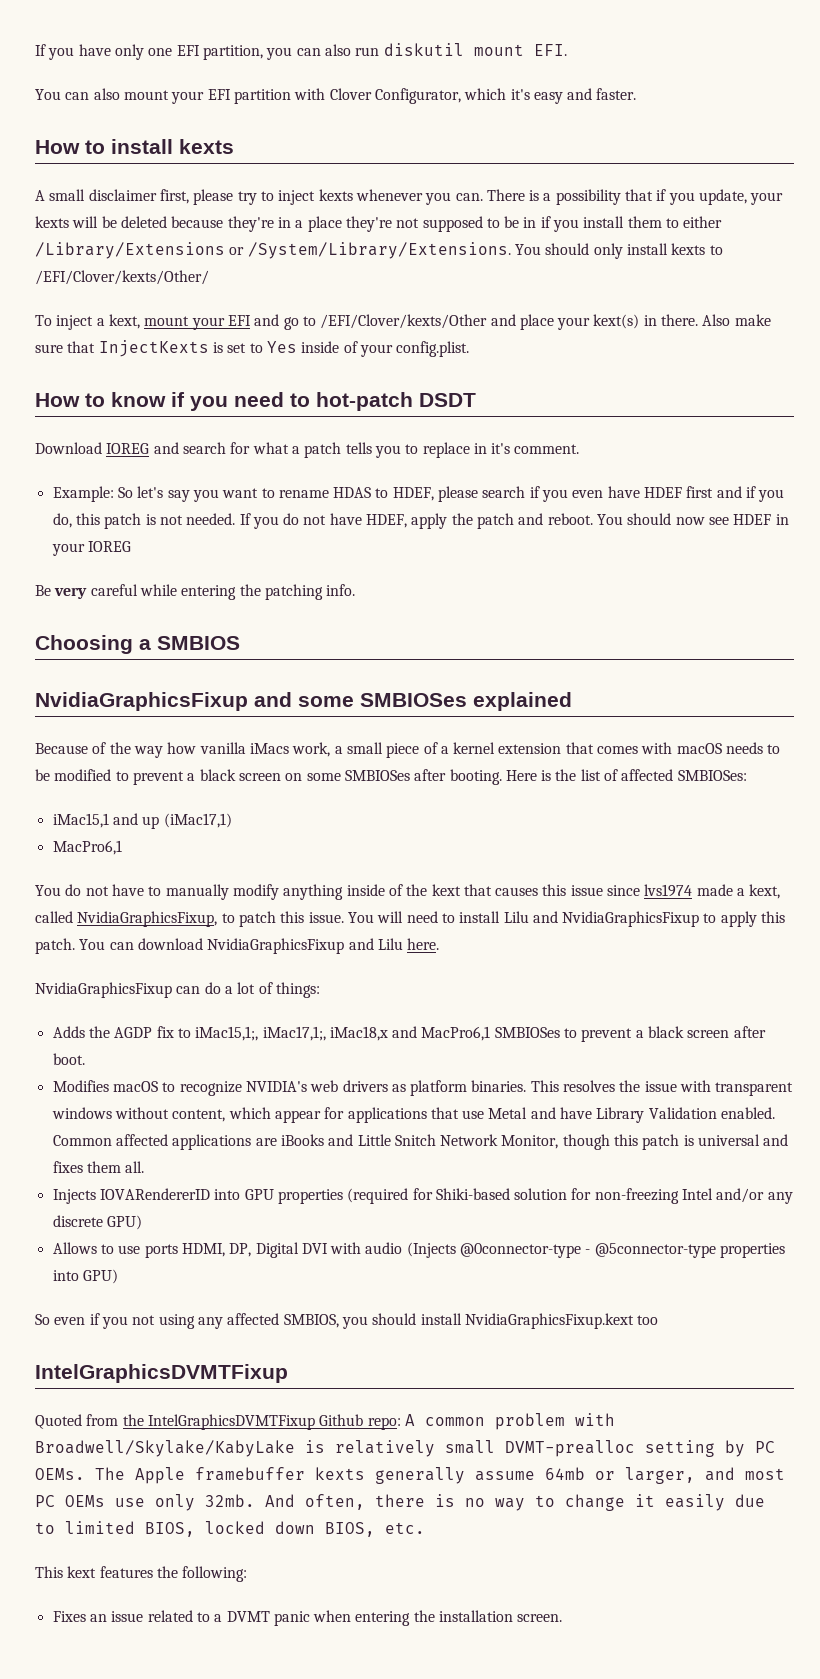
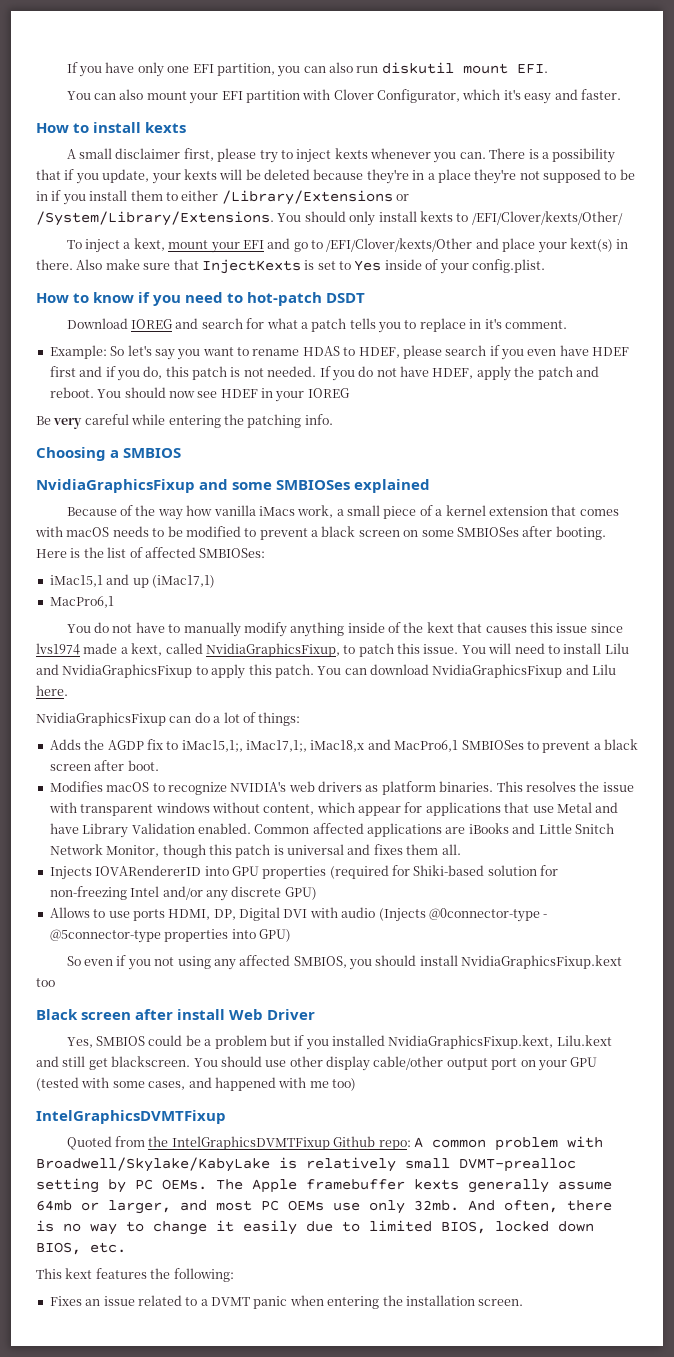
+ Black screen after install Web Driver
+ Yes, SMBIOS could be a problem but if you installed NvidiaGraphicsFixup.kext, Lilu.kext and still get blackscreen. You should use other display cable/other output port on your GPU (tested with some cases, and happened with me too)

